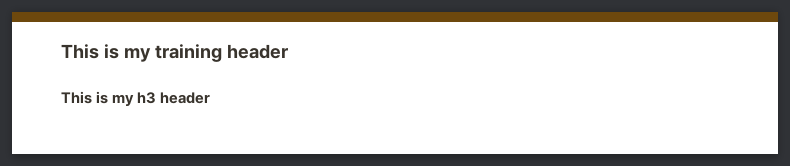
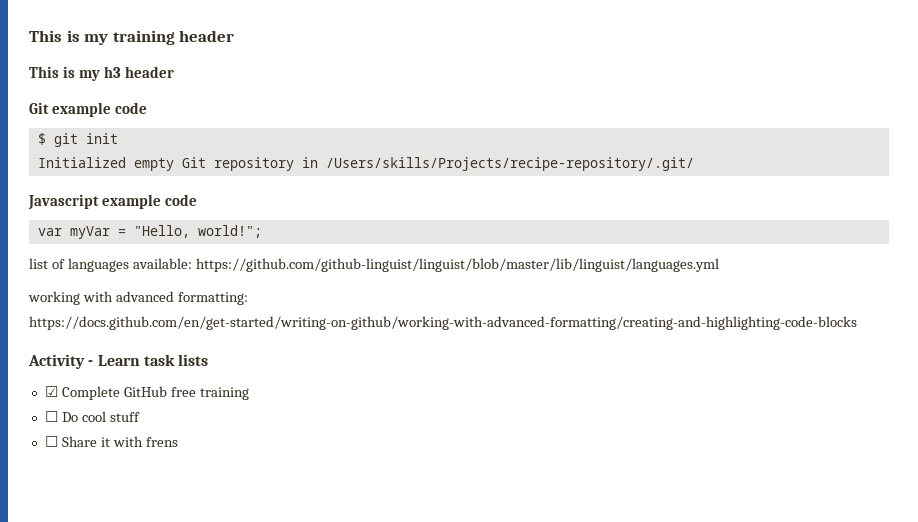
+ Git example code
+ $ git init
+ Initialized empty Git repository in /Users/skills/Projects/recipe-repository/.git/
+ Javascript example code
+ var myVar = "Hello, world!";
+ list of languages available: https://github.com/github-linguist/linguist/blob/master/lib/linguist/languages.yml
+ working with advanced formatting: https://docs.github.com/en/get-started/writing-on-github/working-with-advanced-formatting/creating-and-highlighting-code-blocks
+ Activity - Learn task lists
+ ☑ Complete GitHub free training
+ ☐ Do cool stuff
+ ☐ Share it with frens

